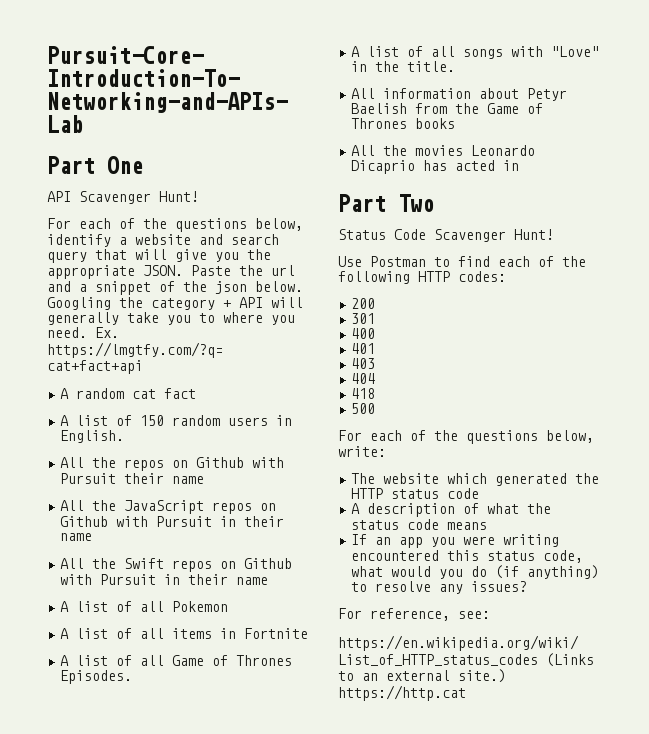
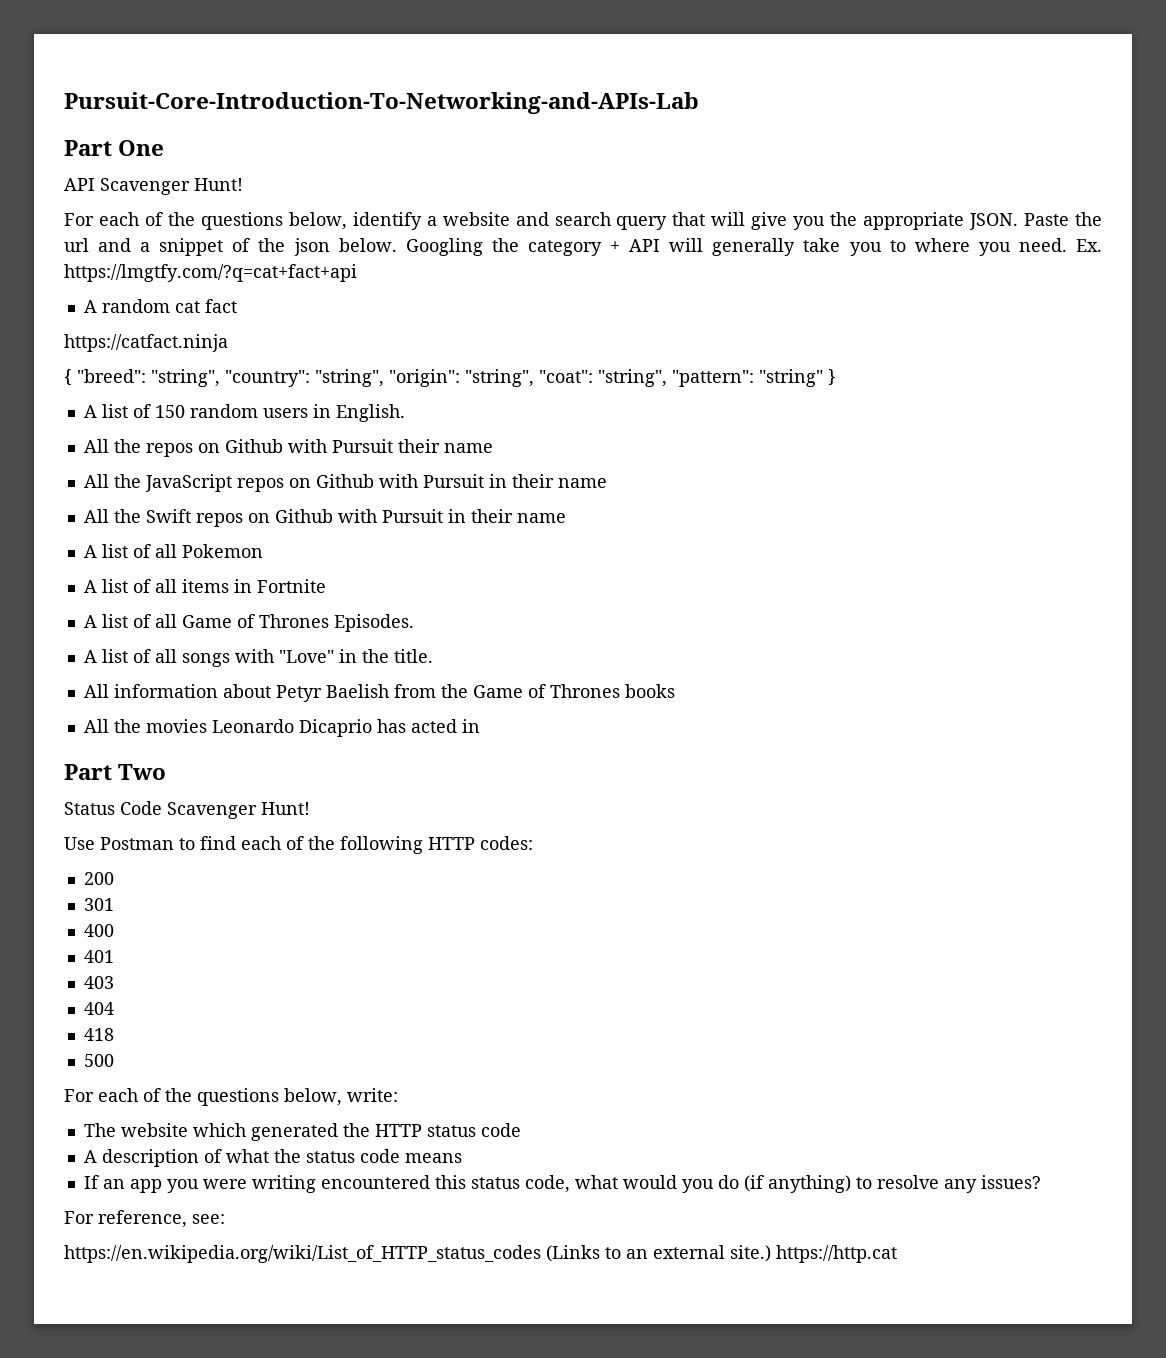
+ https://catfact.ninja
+ { "breed": "string", "country": "string", "origin": "string", "coat": "string", "pattern": "string" }

